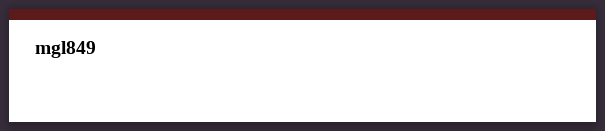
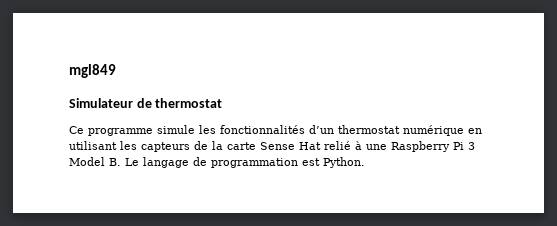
+ Simulateur de thermostat
+ Ce programme simule les fonctionnalités d’un thermostat numérique en utilisant les capteurs de la carte Sense Hat relié à une Raspberry Pi 3 Model B. Le langage de programmation est Python.

